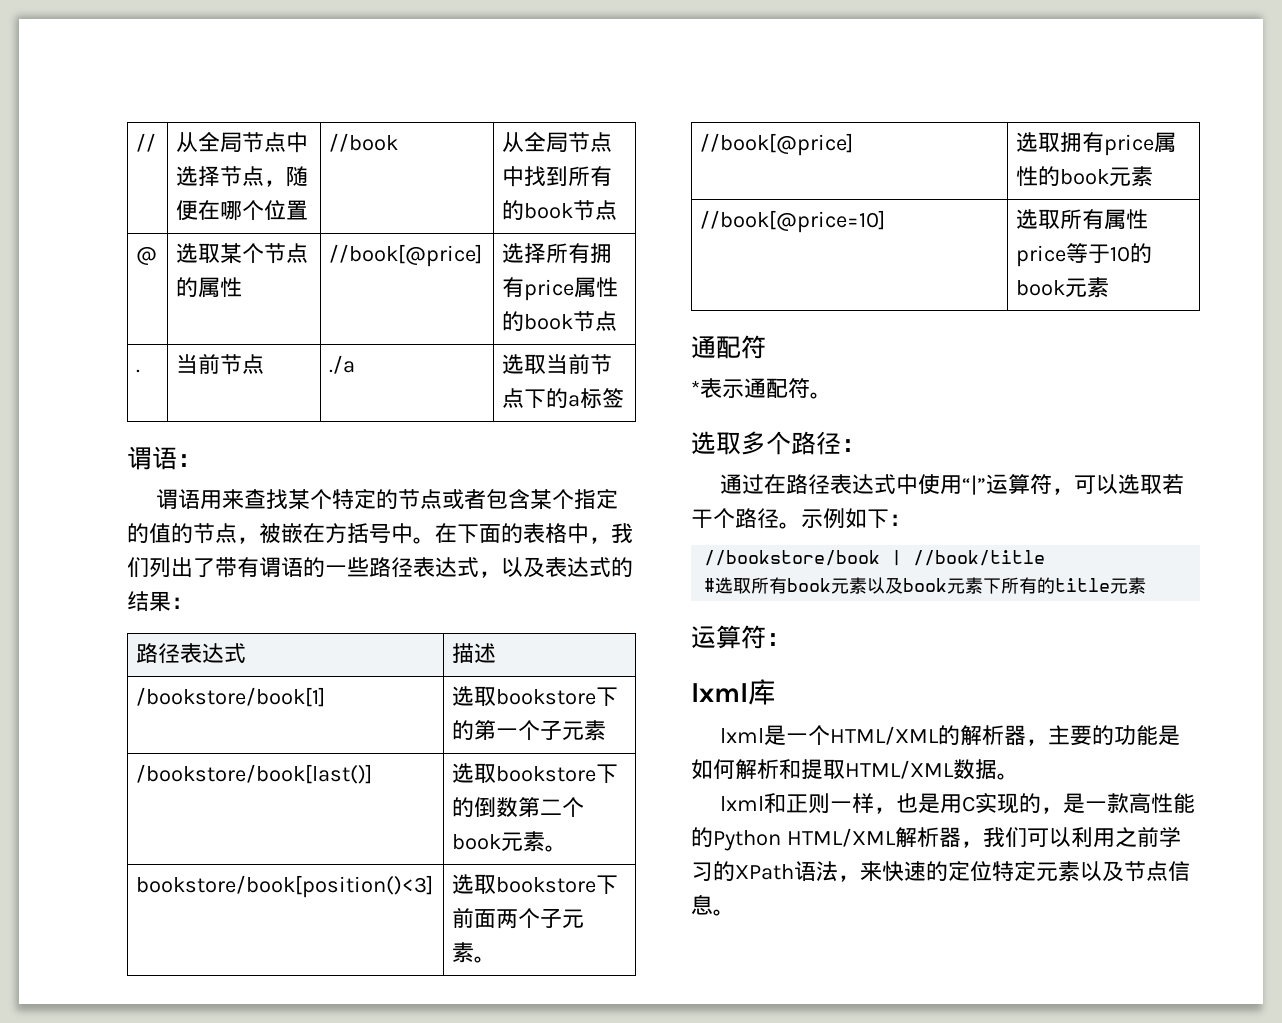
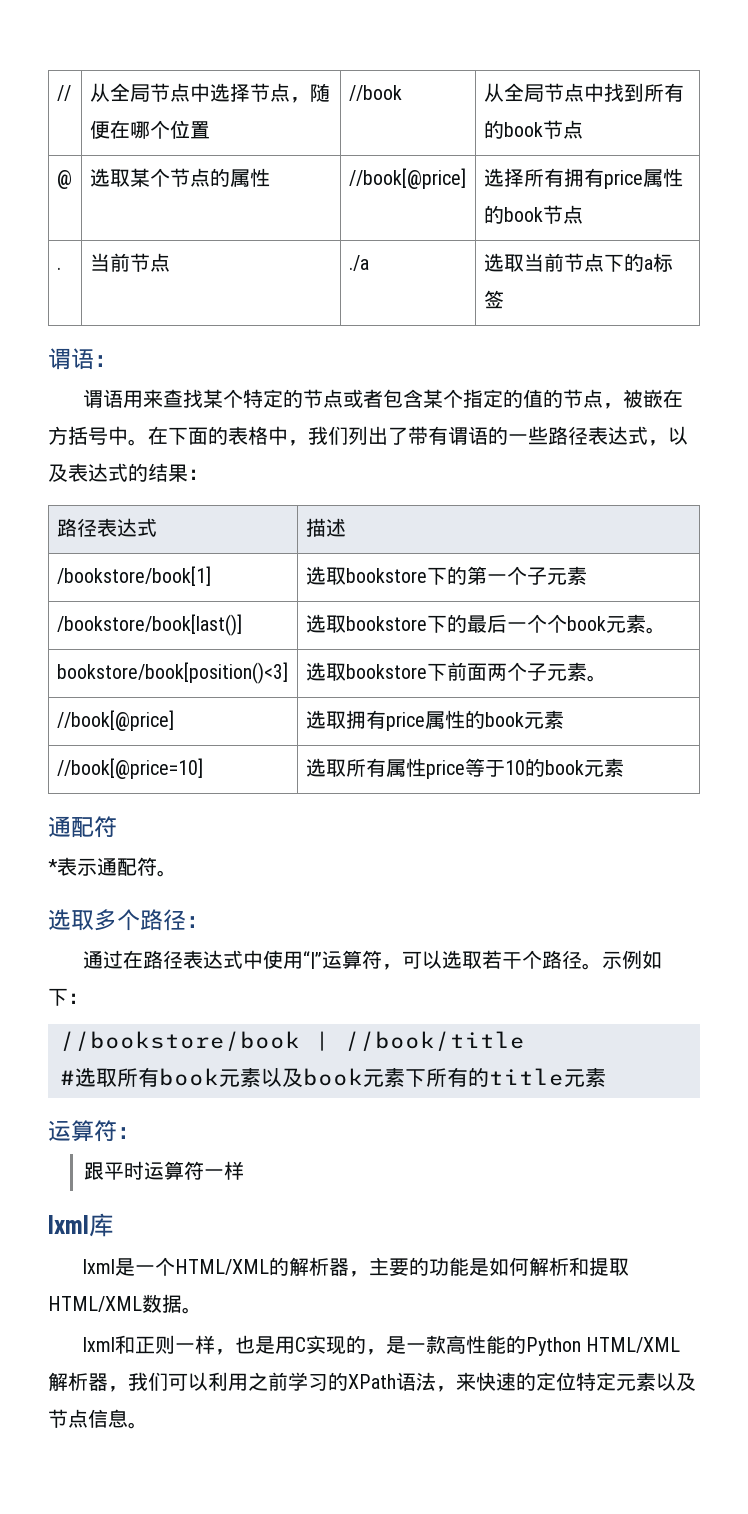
- /bookstore/book[last()] | 选取bookstore下的倒数第二个book元素。
+ /bookstore/book[last()] | 选取bookstore下的最后一个个book元素。
+ 跟平时运算符一样

